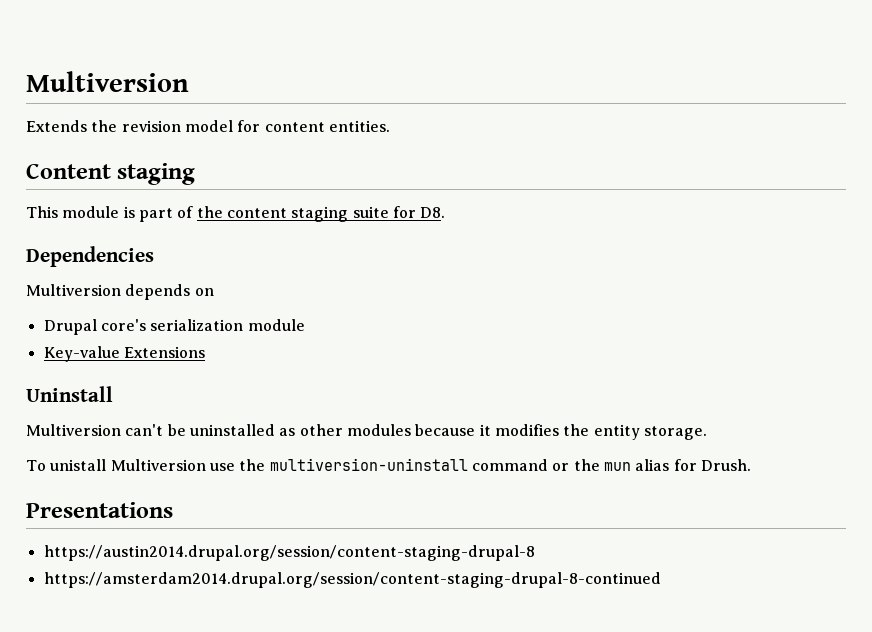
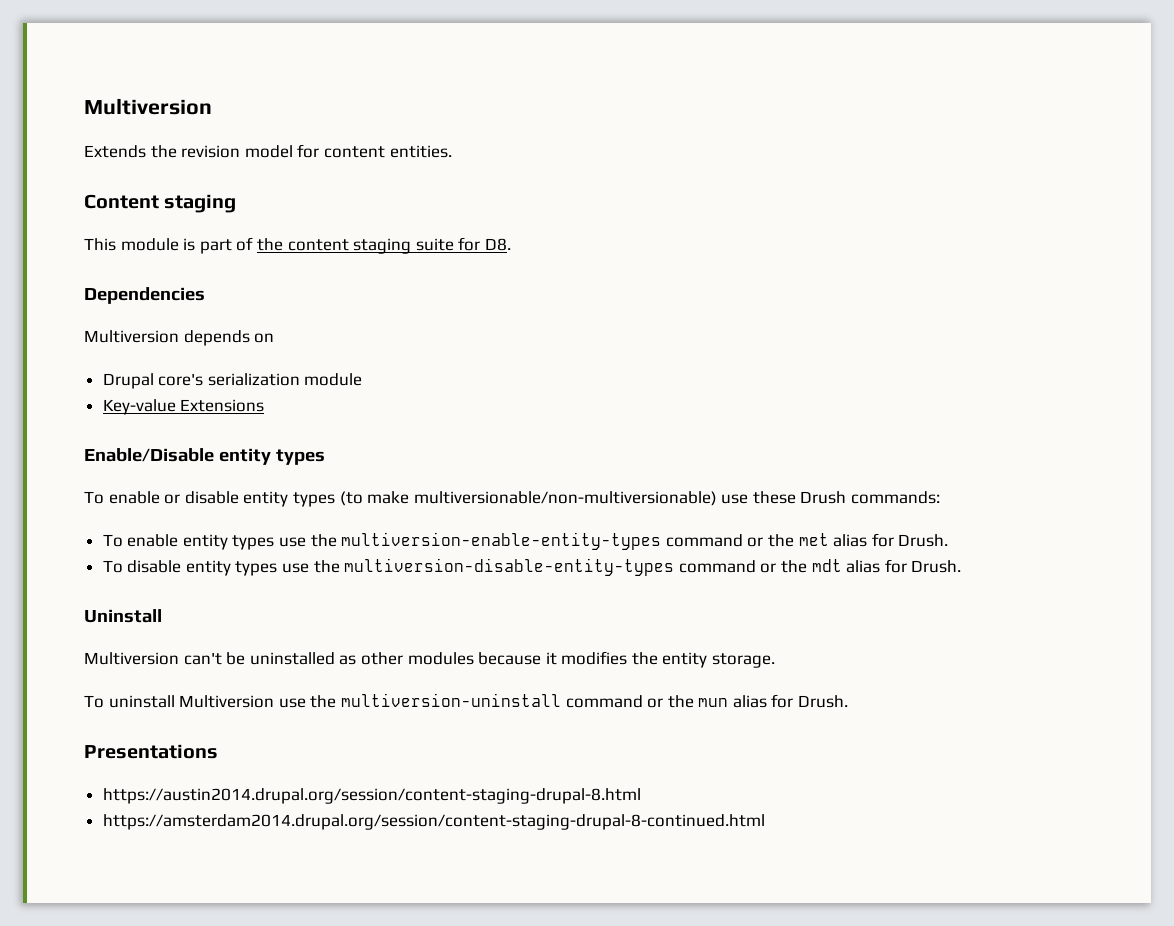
+ Enable/Disable entity types
+ To enable or disable entity types (to make multiversionable/non-multiversionable) use these Drush commands:
+ To enable entity types use the multiversion-enable-entity-types command or the met alias for Drush.
+ To disable entity types use the multiversion-disable-entity-types command or the mdt alias for Drush.
- To unistall Multiversion use the multiversion-uninstall command or the mun alias for Drush.
+ To uninstall Multiversion use the multiversion-uninstall command or the mun alias for Drush.
- https://austin2014.drupal.org/session/content-staging-drupal-8
- https://amsterdam2014.drupal.org/session/content-staging-drupal-8-continued
+ https://austin2014.drupal.org/session/content-staging-drupal-8.html
+ https://amsterdam2014.drupal.org/session/content-staging-drupal-8-continued.html

